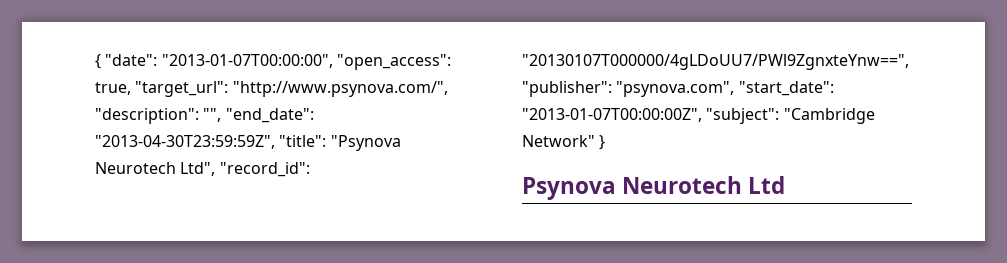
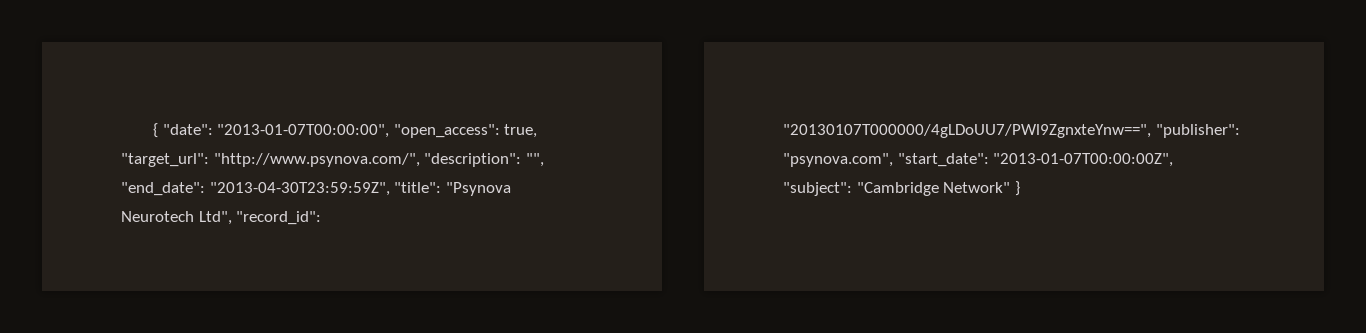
- Psynova Neurotech Ltd

